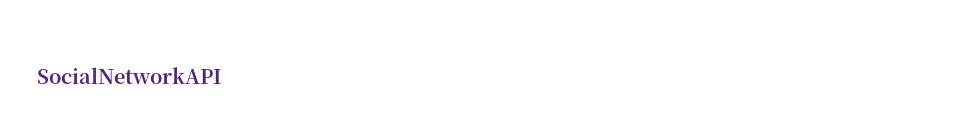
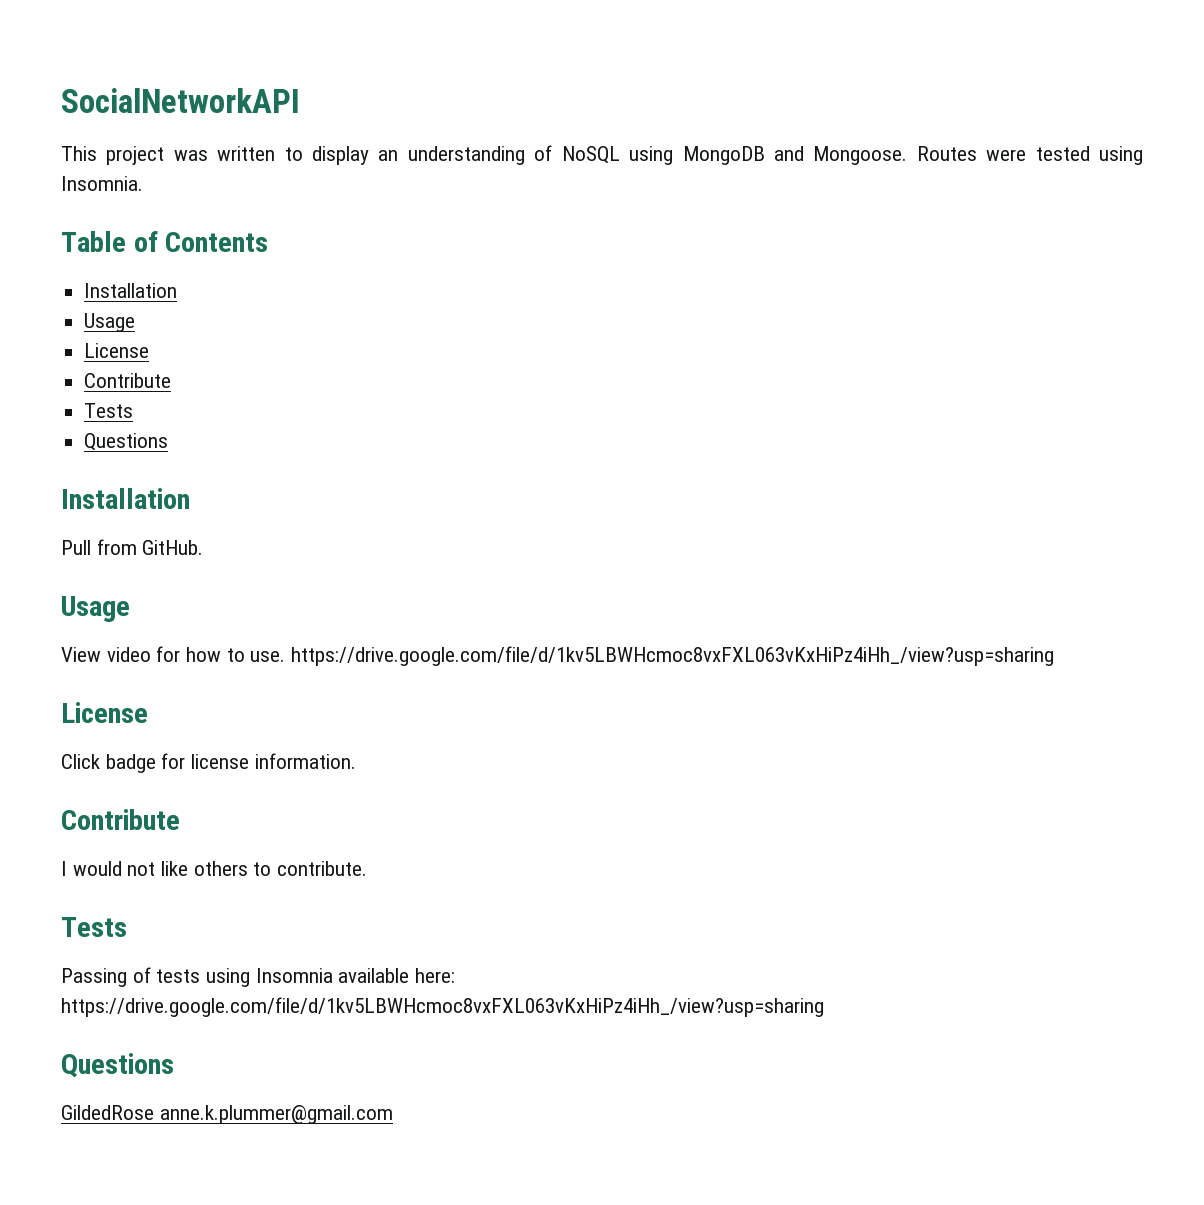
+ This project was written to display an understanding of NoSQL using MongoDB and Mongoose. Routes were tested using Insomnia.
+ Table of Contents
+ Installation
+ Usage
+ License
+ Contribute
+ Tests
+ Questions
+ Installation
+ Pull from GitHub.
+ Usage
+ View video for how to use. https://drive.google.com/file/d/1kv5LBWHcmoc8vxFXL063vKxHiPz4iHh_/view?usp=sharing
+ License
+ Click badge for license information.
+ Contribute
+ I would not like others to contribute.
+ Tests
+ Passing of tests using Insomnia available here: https://drive.google.com/file/d/1kv5LBWHcmoc8vxFXL063vKxHiPz4iHh_/view?usp=sharing
+ Questions
+ GildedRose anne.k.plummer@gmail.com

